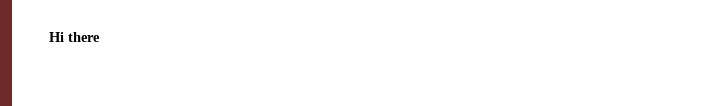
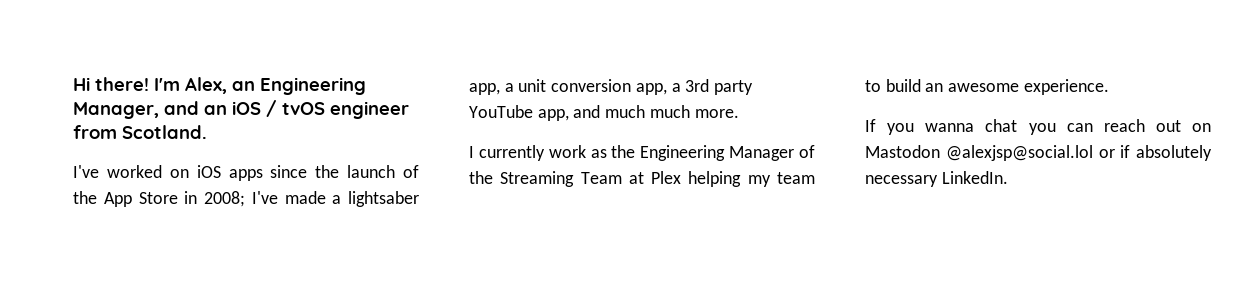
- Hi there
+ Hi there! I'm Alex, an Engineering Manager, and an iOS / tvOS engineer from Scotland.
+ I've worked on iOS apps since the launch of the App Store in 2008; I've made a lightsaber app, a unit conversion app, a 3rd party YouTube app, and much much more.
+ I currently work as the Engineering Manager of the Streaming Team at Plex helping my team to build an awesome experience.
+ If you wanna chat you can reach out on Mastodon @alexjsp@social.lol or if absolutely necessary LinkedIn.

